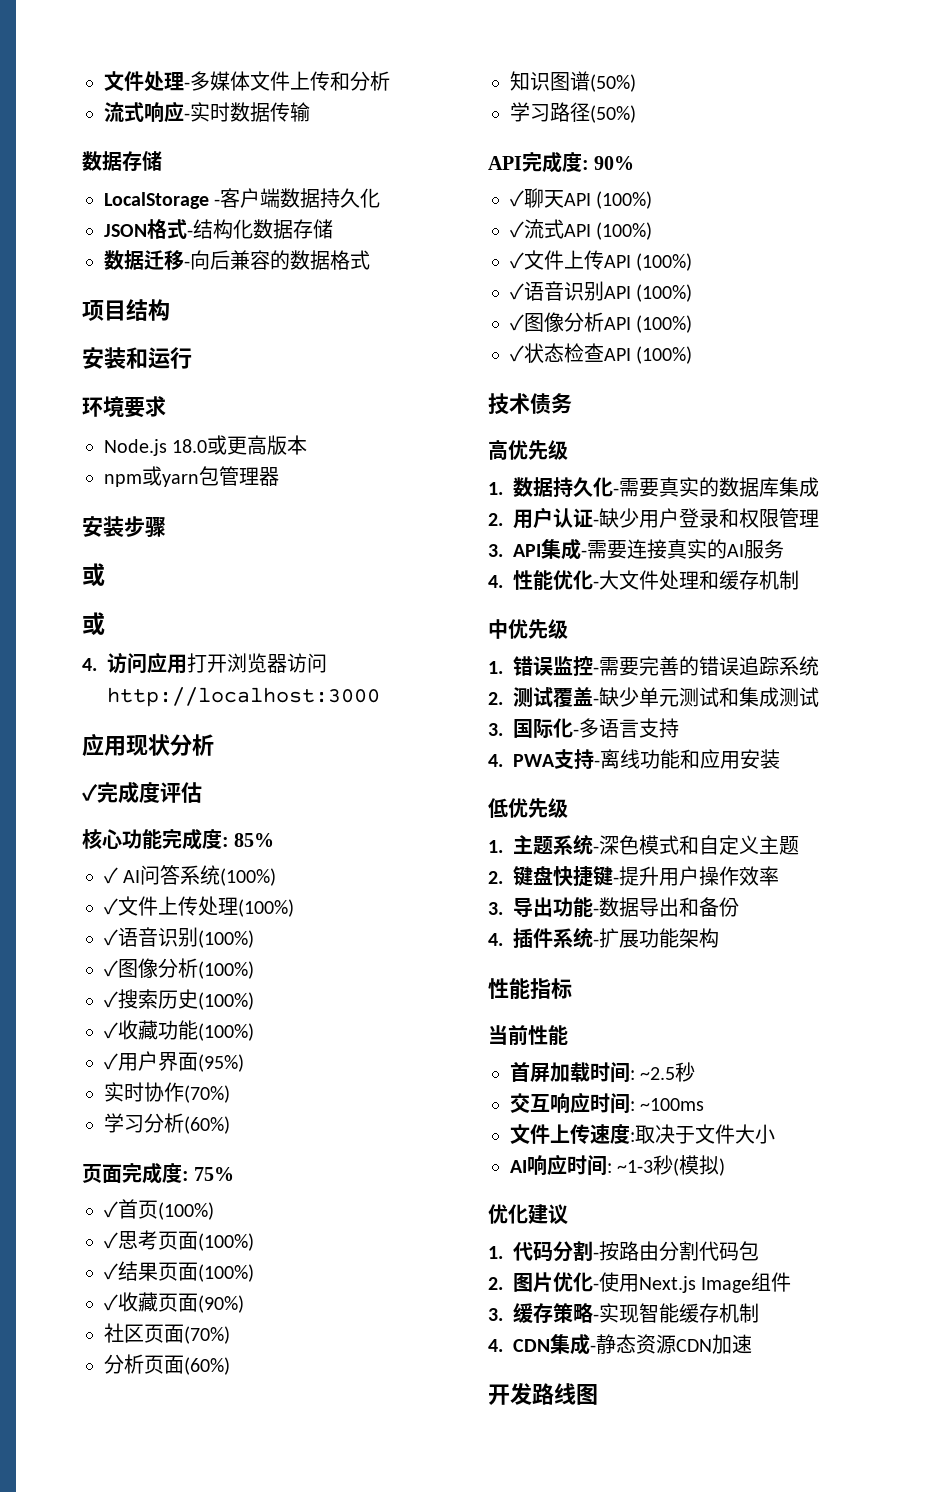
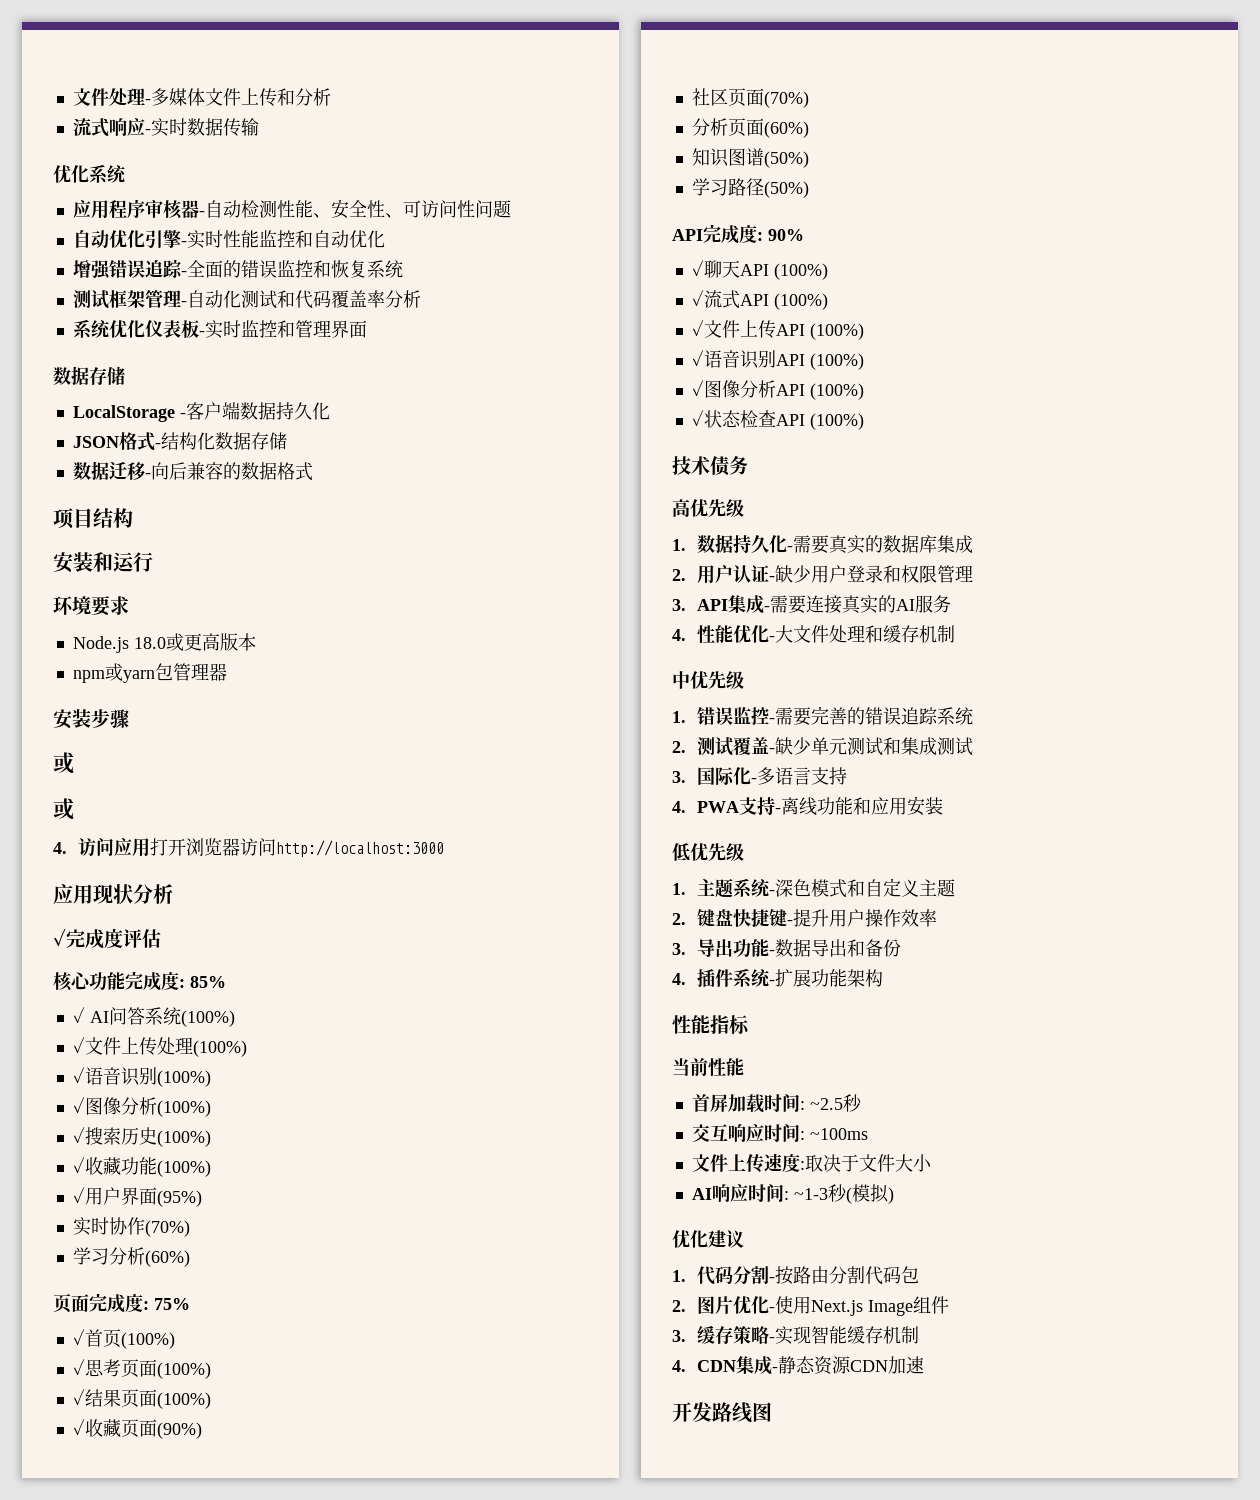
+ 优化系统
+ 应用程序审核器-自动检测性能、安全性、可访问性问题
+ 自动优化引擎-实时性能监控和自动优化
+ 增强错误追踪-全面的错误监控和恢复系统
+ 测试框架管理-自动化测试和代码覆盖率分析
+ 系统优化仪表板-实时监控和管理界面

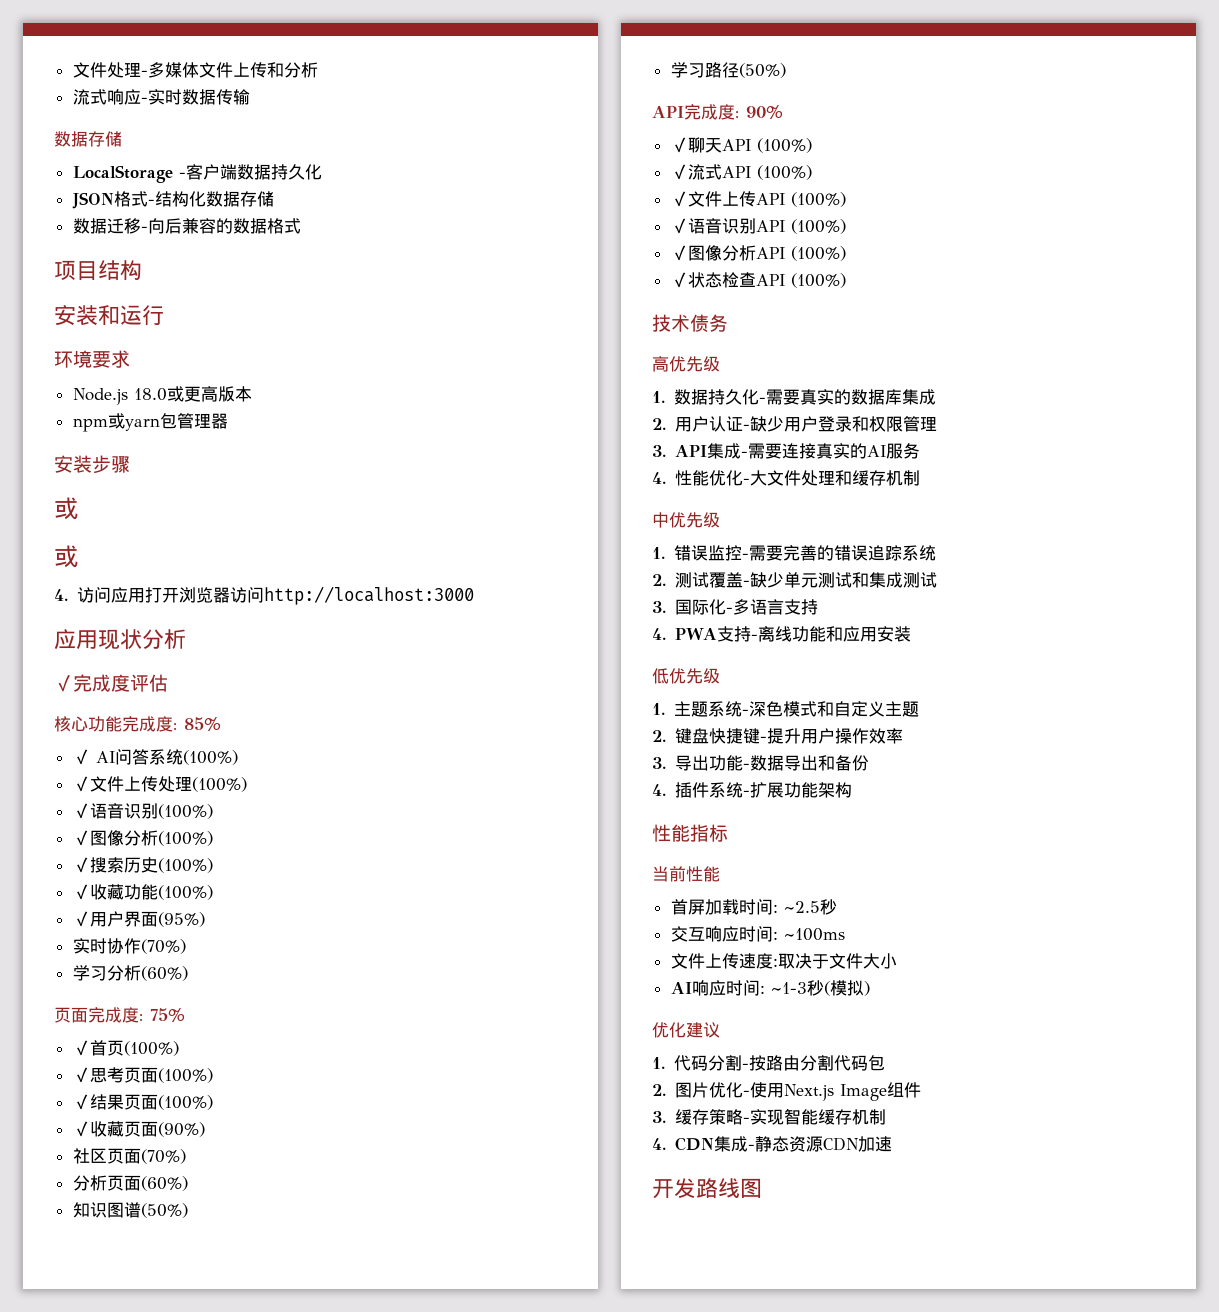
- 优化系统
- 应用程序审核器-自动检测性能、安全性、可访问性问题
- 自动优化引擎-实时性能监控和自动优化
- 增强错误追踪-全面的错误监控和恢复系统
- 测试框架管理-自动化测试和代码覆盖率分析
- 系统优化仪表板-实时监控和管理界面

